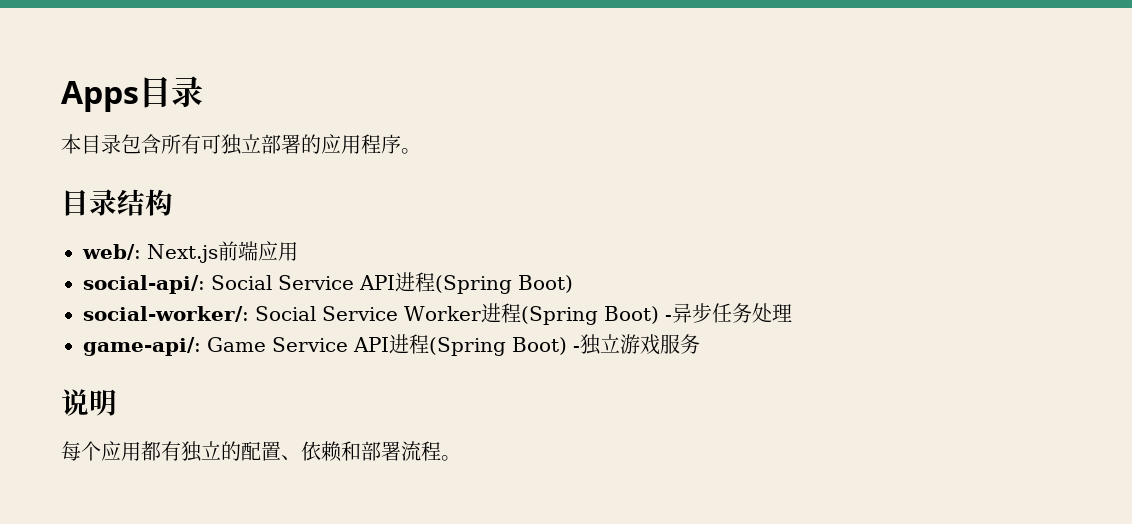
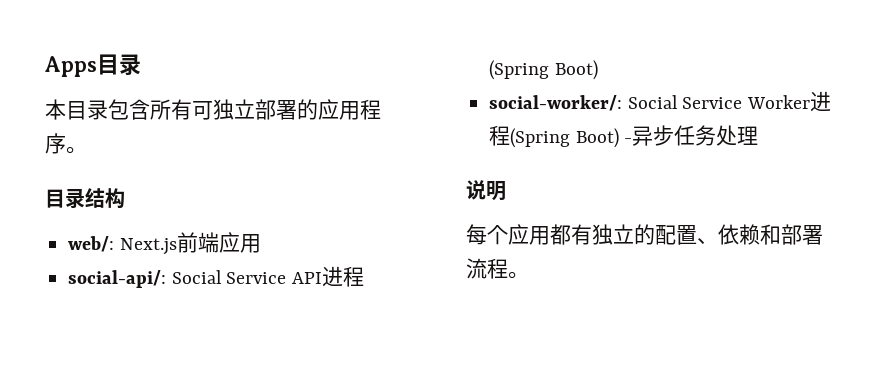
- game-api/: Game Service API进程(Spring Boot) -独立游戏服务

